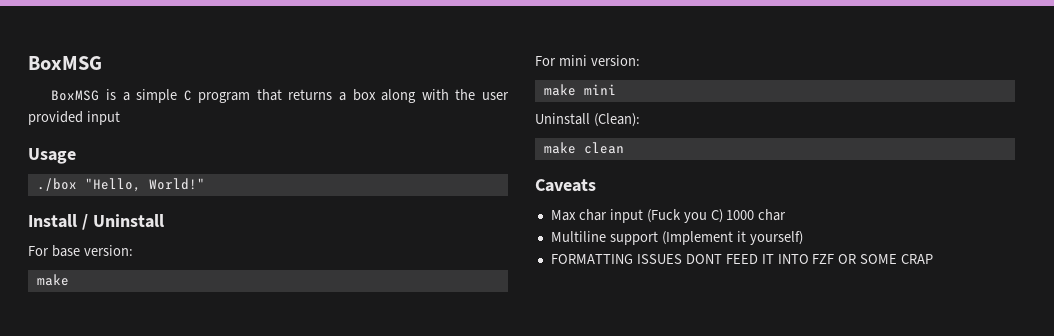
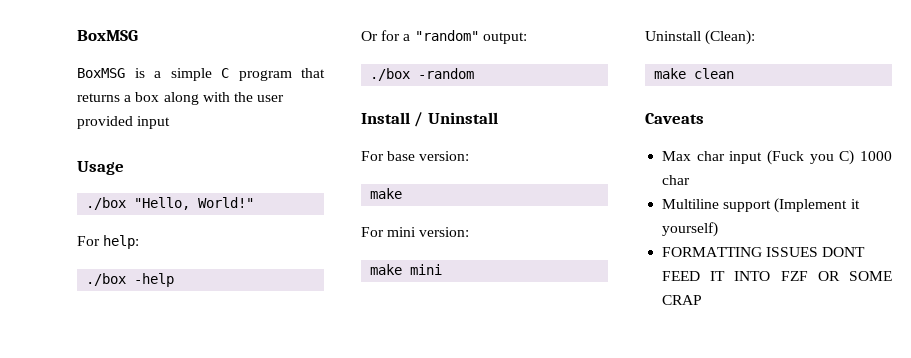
+ For help:
+ ./box -help
+ Or for a "random" output:
+ ./box -random

